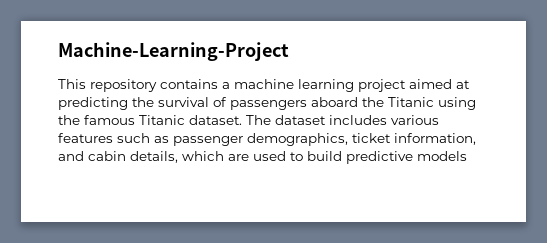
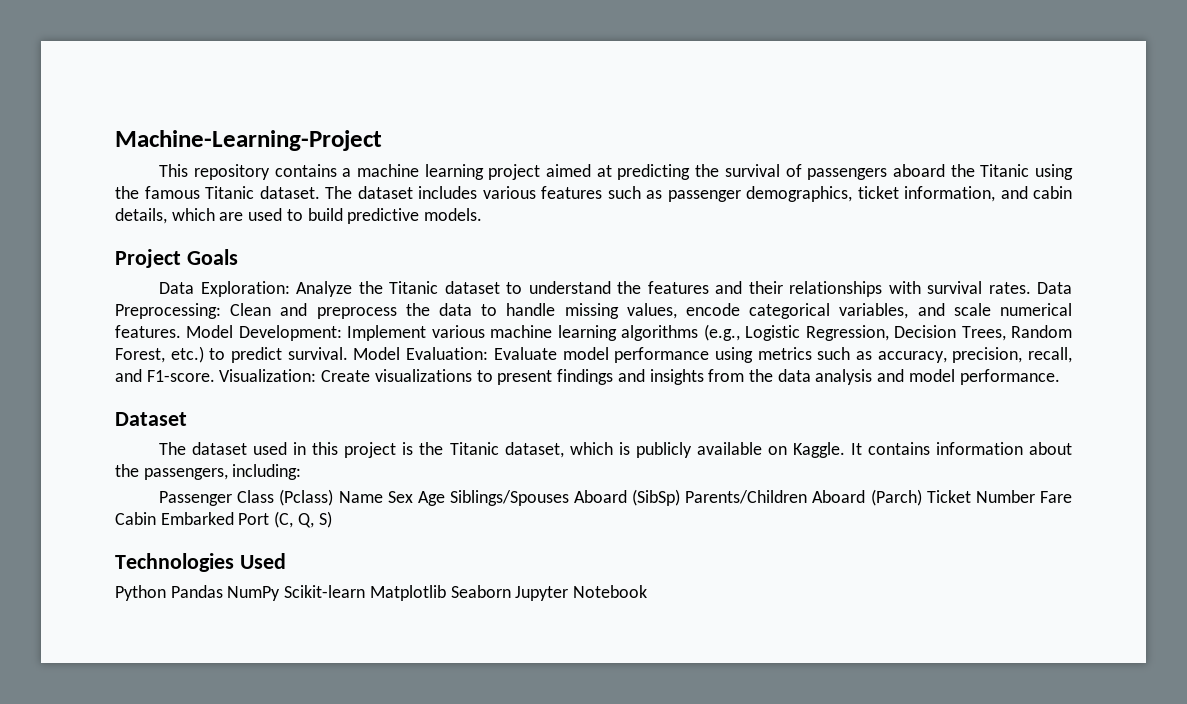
- The dataset includes various features such as passenger demographics, ticket information, and cabin details, which are used to build predictive models
+ The dataset includes various features such as passenger demographics, ticket information, and cabin details, which are used to build predictive models.
+ Project Goals
+ Data Exploration: Analyze the Titanic dataset to understand the features and their relationships with survival rates. Data Preprocessing: Clean and preprocess the data to handle missing values, encode categorical variables, and scale numerical features. Model Development: Implement various machine learning algorithms (e.g., Logistic Regression, Decision Trees, Random Forest, etc.) to predict survival. Model Evaluation: Evaluate model performance using metrics such as accuracy, precision, recall, and F1-score. Visualization: Create visualizations to present findings and insights from the data analysis and model performance.
+ Dataset
+ The dataset used in this project is the Titanic dataset, which is publicly available on Kaggle. It contains information about the passengers, including:
+ Passenger Class (Pclass) Name Sex Age Siblings/Spouses Aboard (SibSp) Parents/Children Aboard (Parch) Ticket Number Fare Cabin Embarked Port (C, Q, S)
+ Technologies Used
+ Python Pandas NumPy Scikit-learn Matplotlib Seaborn Jupyter Notebook

